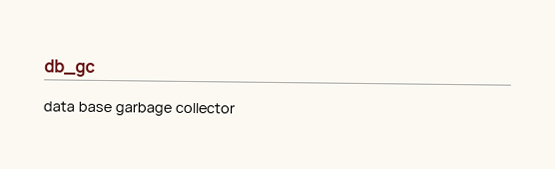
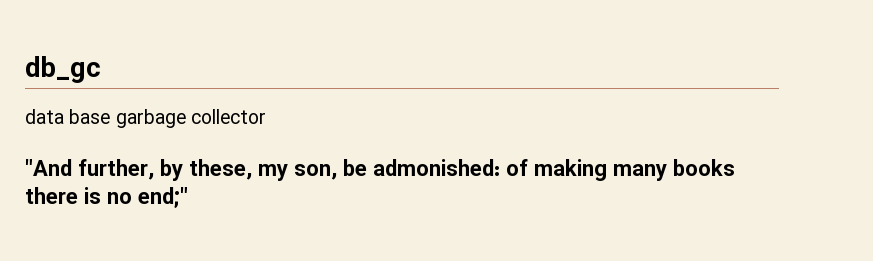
+ "And further, by these, my son, be admonished: of making many books there is no end;"

